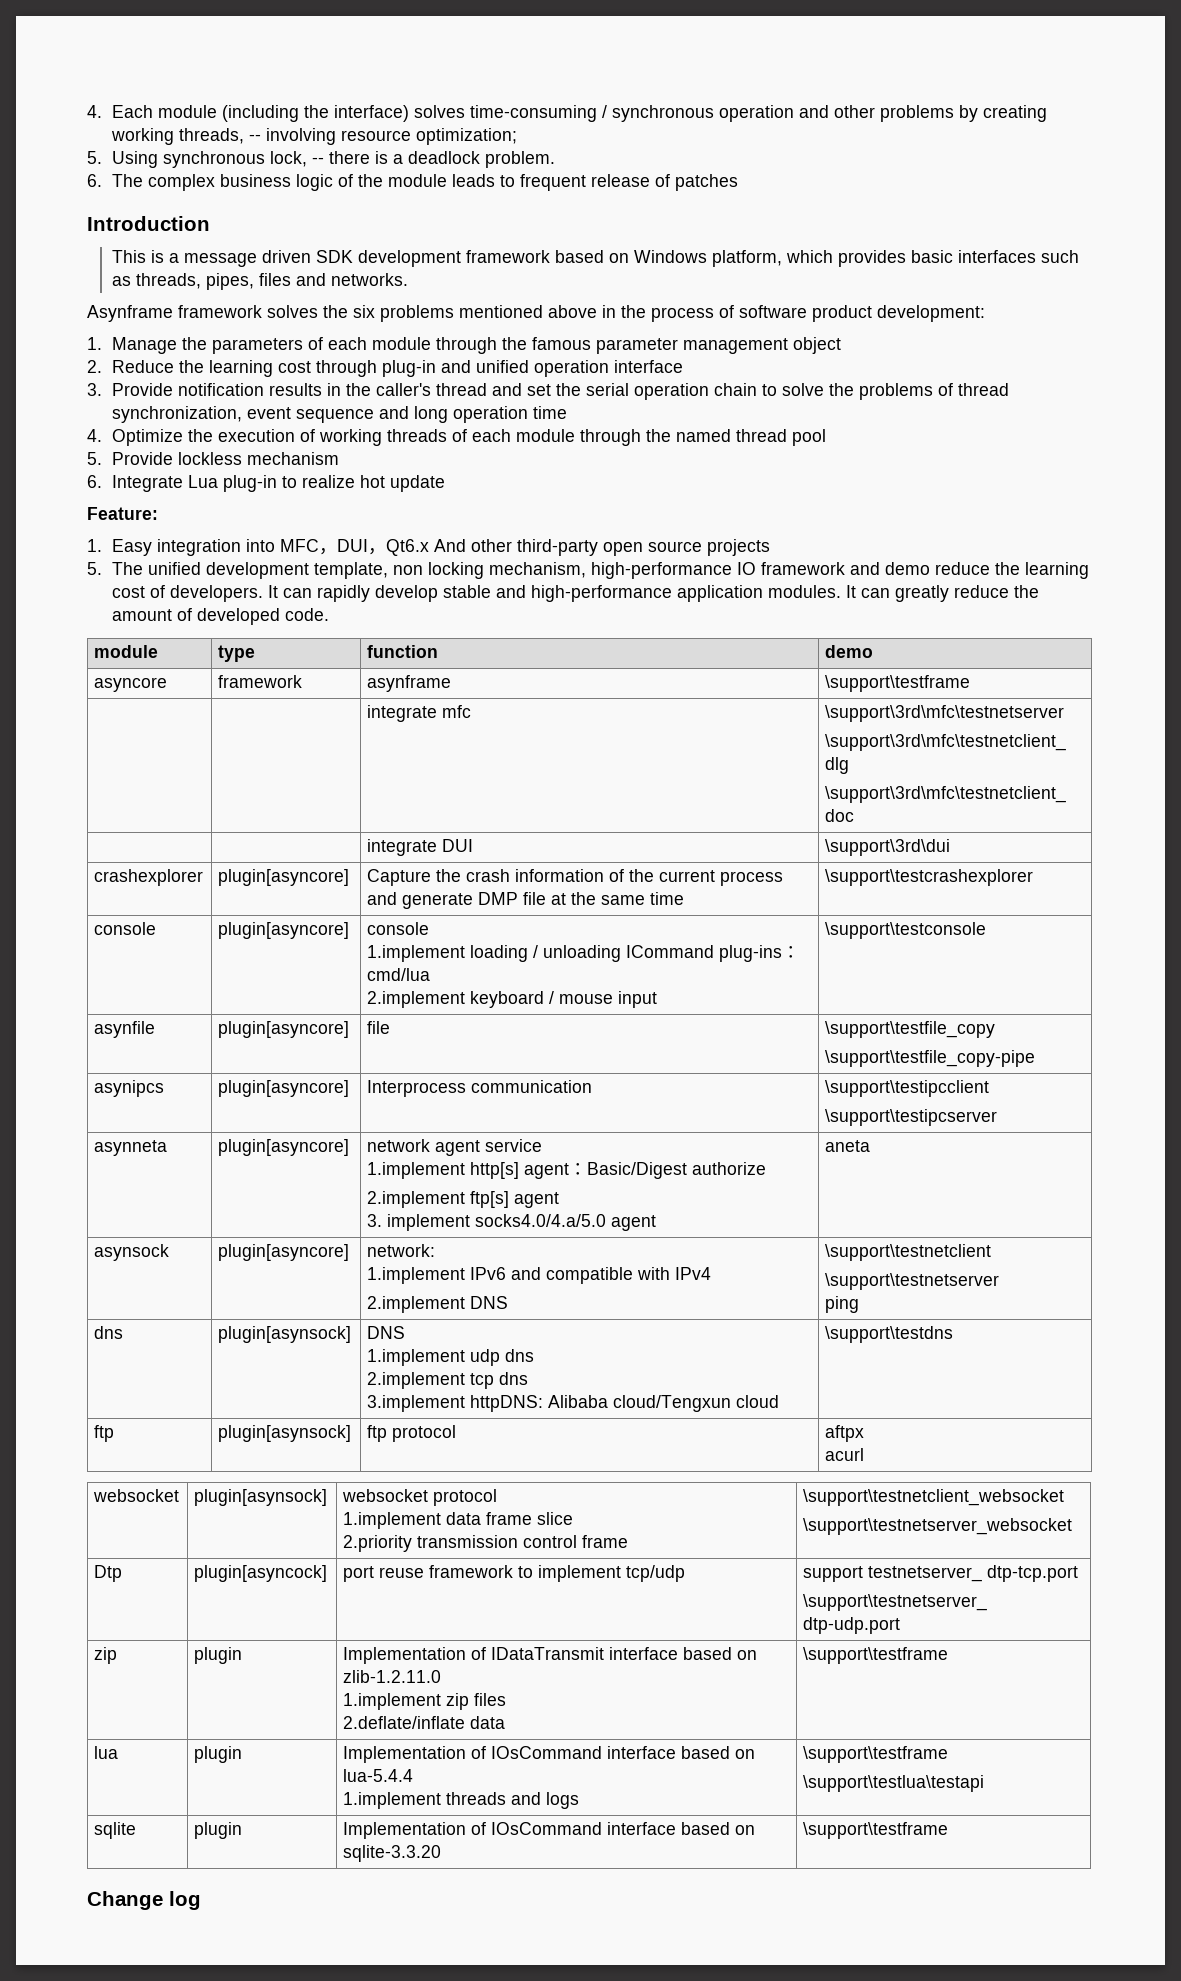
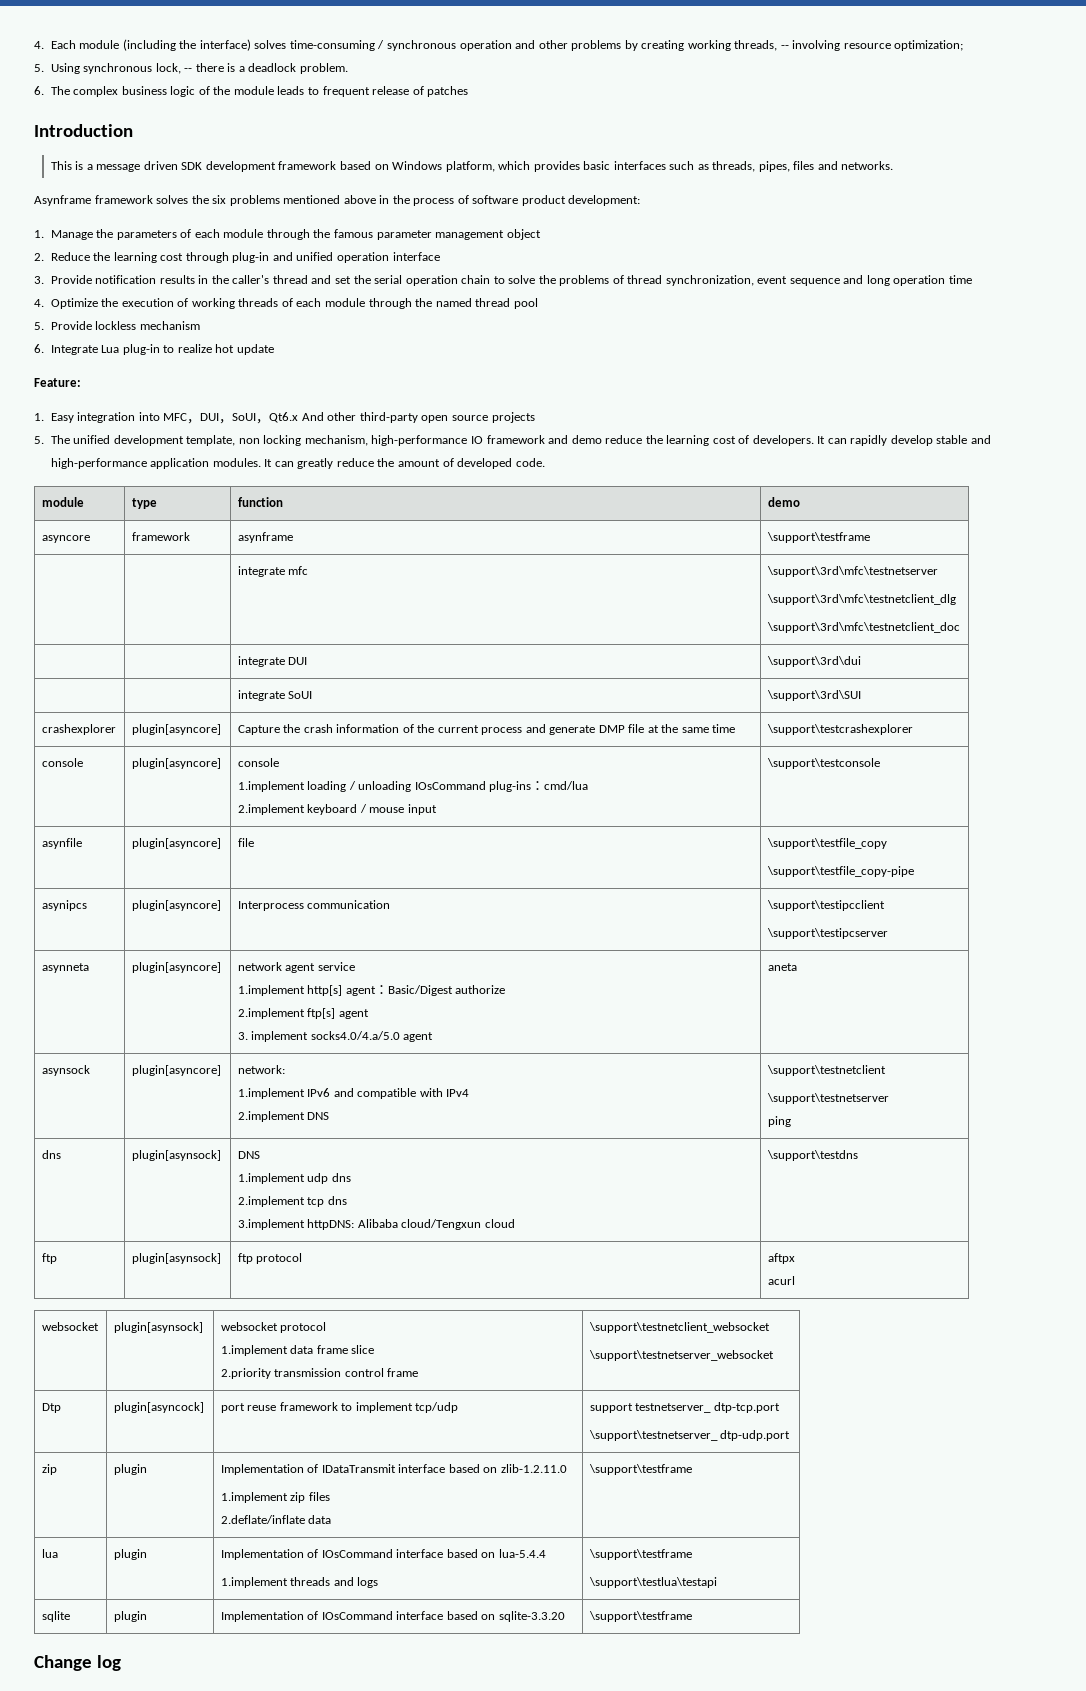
- 1. Easy integration into MFC，DUI，Qt6.x And other third-party open source projects
+ 1. Easy integration into MFC，DUI，SoUI，Qt6.x And other third-party open source projects
+ | | integrate SoUI | \support\3rd\SUI
  console | plugin[asyncore] | console
- 1.implement loading / unloading ICommand plug-ins：cmd/lua
+ 1.implement loading / unloading IOsCommand plug-ins：cmd/lua

